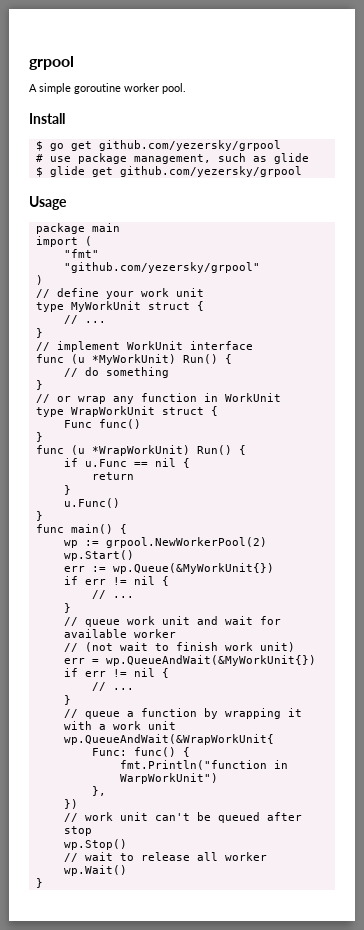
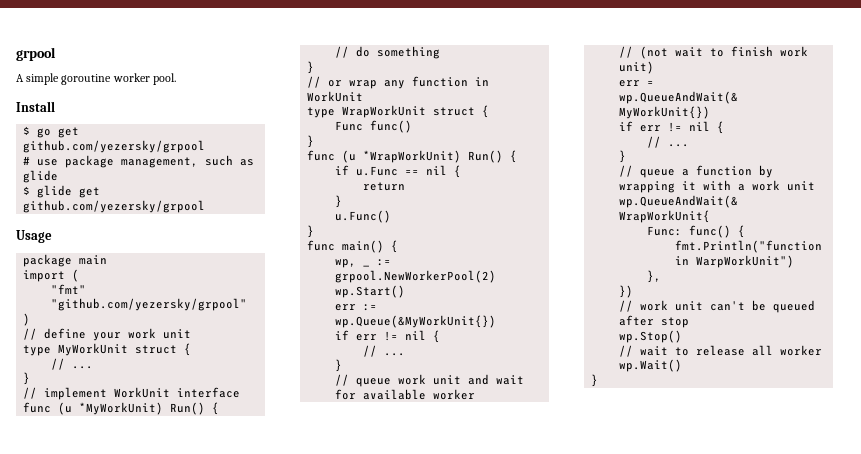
- wp := grpool.NewWorkerPool(2)
+ wp, _ := grpool.NewWorkerPool(2)

